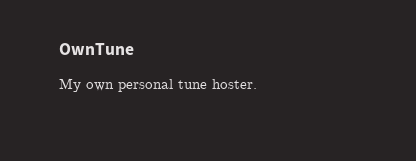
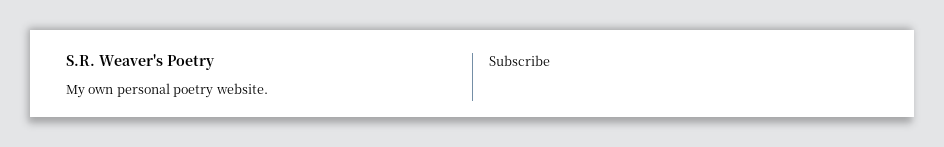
- OwnTune
+ S.R. Weaver's Poetry
- My own personal tune hoster.
+ My own personal poetry website.
+ Subscribe

